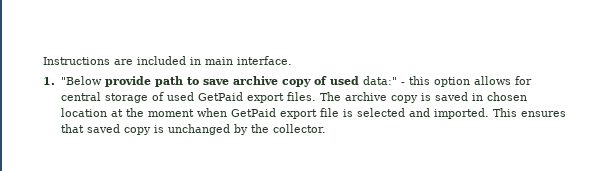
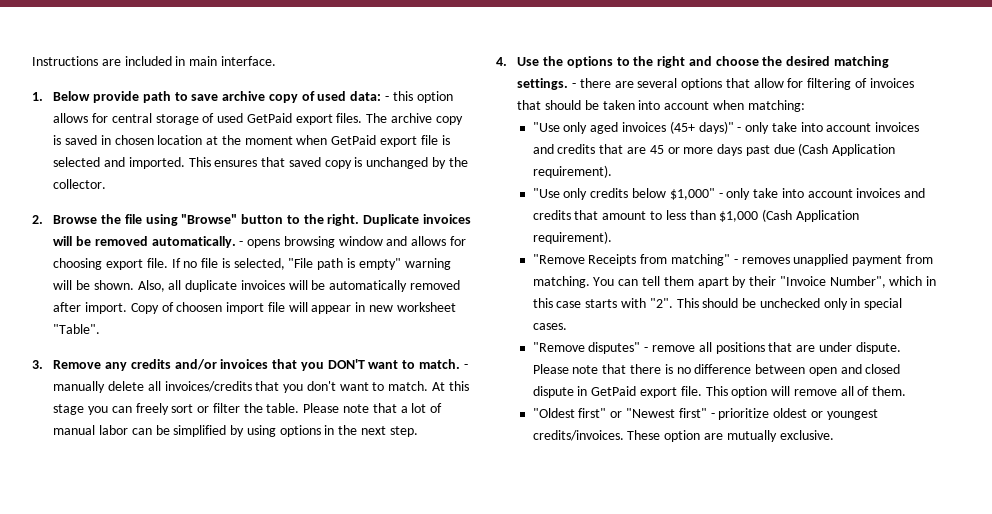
- 1. "Below provide path to save archive copy of used data:" - this option allows for central storage of used GetPaid export files.
+ 1. Below provide path to save archive copy of used data: - this option allows for central storage of used GetPaid export files.
+ 2. Browse the file using "Browse" button to the right. Duplicate invoices will be removed automatically. - opens browsing window and allows for choosing export file. If no file is selected, "File path is empty" warning will be shown. Also, all duplicate invoices will be automatically removed after import. Copy of choosen import file will appear in new worksheet "Table".
+ 3. Remove any credits and/or invoices that you DON'T want to match. - manually delete all invoices/credits that you don't want to match. At this stage you can freely sort or filter the table. Please note that a lot of manual labor can be simplified by using options in the next step.
+ 4. Use the options to the right and choose the desired matching settings. - there are several options that allow for filtering of invoices that should be taken into account when matching:
+ "Use only aged invoices (45+ days)" - only take into account invoices and credits that are 45 or more days past due (Cash Application requirement).
+ "Use only credits below $1,000" - only take into account invoices and credits that amount to less than $1,000 (Cash Application requirement).
+ "Remove Receipts from matching" - removes unapplied payment from matching. You can tell them apart by their "Invoice Number", which in this case starts with "2". This should be unchecked only in special cases.
+ "Remove disputes" - remove all positions that are under dispute. Please note that there is no difference between open and closed dispute in GetPaid export file. This option will remove all of them.
+ "Oldest first" or "Newest first" - prioritize oldest or youngest credits/invoices. These option are mutually exclusive.

